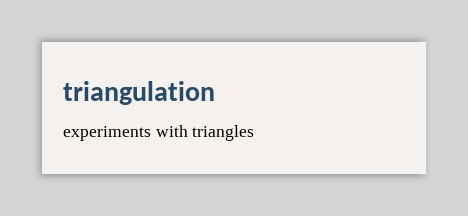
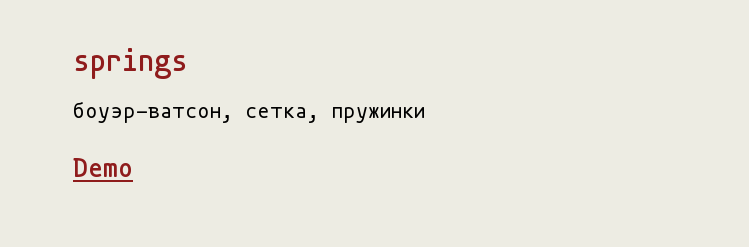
- triangulation
- experiments with triangles
+ springs
+ боуэр-ватсон, сетка, пружинки
+ Demo

